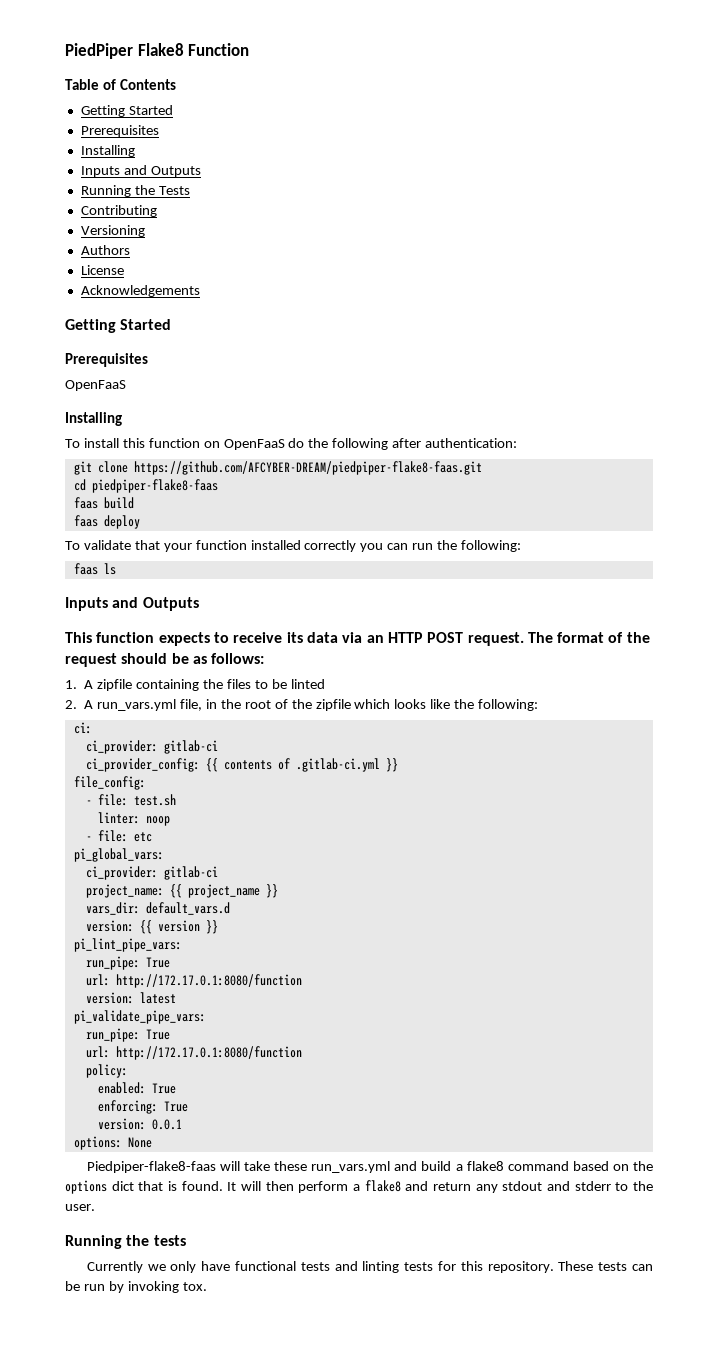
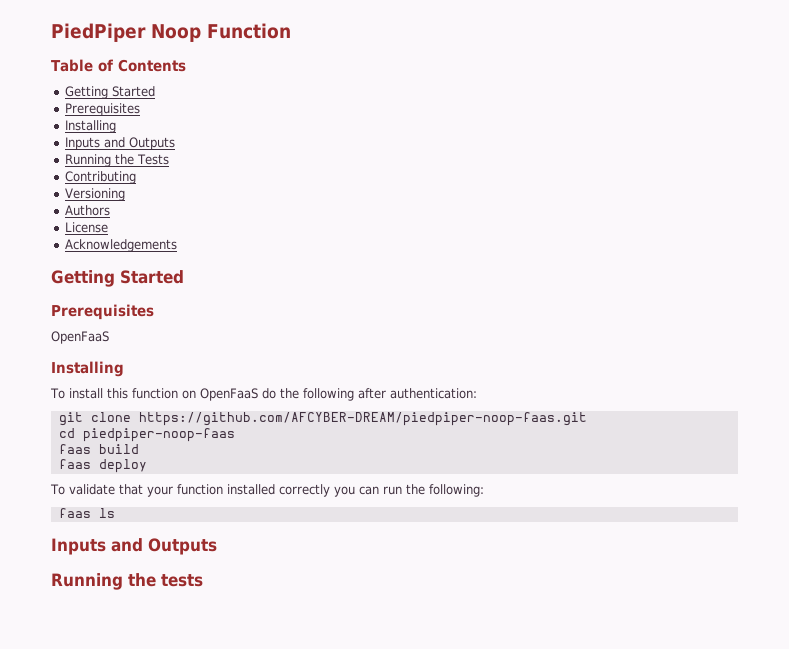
- PiedPiper Flake8 Function
+ PiedPiper Noop Function
- git clone https://github.com/AFCYBER-DREAM/piedpiper-flake8-faas.git
+ git clone https://github.com/AFCYBER-DREAM/piedpiper-noop-faas.git
- cd piedpiper-flake8-faas
+ cd piedpiper-noop-faas
- This function expects to receive its data via an HTTP POST request. The format of the request should be as follows:
- 1. A zipfile containing the files to be linted
- 2. A run_vars.yml file, in the root of the zipfile which looks like the following:
- ci:
- ci_provider: gitlab-ci
- ci_provider_config: {{ contents of .gitlab-ci.yml }}
- file_config:
- - file: test.sh
- linter: noop
- - file: etc
- pi_global_vars:
- ci_provider: gitlab-ci
- project_name: {{ project_name }}
- vars_dir: default_vars.d
- version: {{ version }}
- pi_lint_pipe_vars:
- run_pipe: True
- url: http://172.17.0.1:8080/function
- version: latest
- pi_validate_pipe_vars:
- run_pipe: True
- url: http://172.17.0.1:8080/function
- policy:
- enabled: True
- enforcing: True
- version: 0.0.1
- options: None
- Piedpiper-flake8-faas will take these run_vars.yml and build a flake8 command based on the options dict that is found. It will then perform a flake8 and return any stdout and stderr to the user.
  Running the tests
- Currently we only have functional tests and linting tests for this repository. These tests can be run by invoking tox.

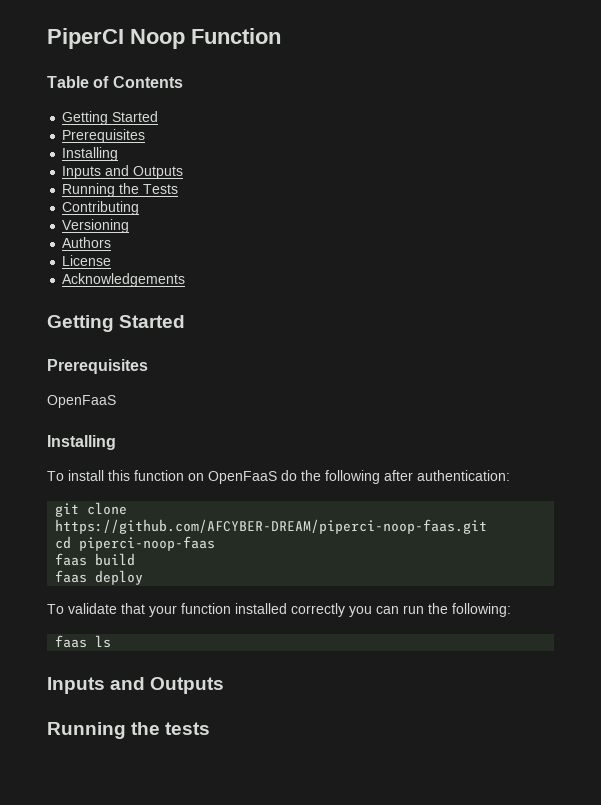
- PiedPiper Noop Function
+ PiperCI Noop Function
- git clone https://github.com/AFCYBER-DREAM/piedpiper-noop-faas.git
+ git clone https://github.com/AFCYBER-DREAM/piperci-noop-faas.git
- cd piedpiper-noop-faas
+ cd piperci-noop-faas

